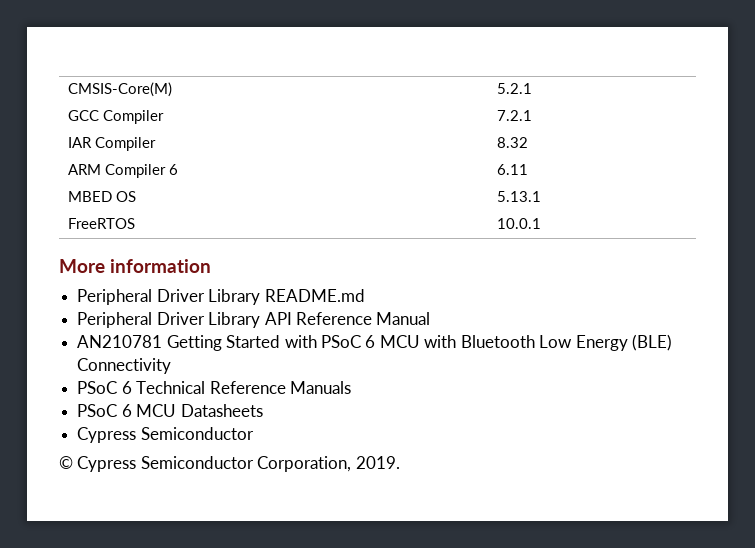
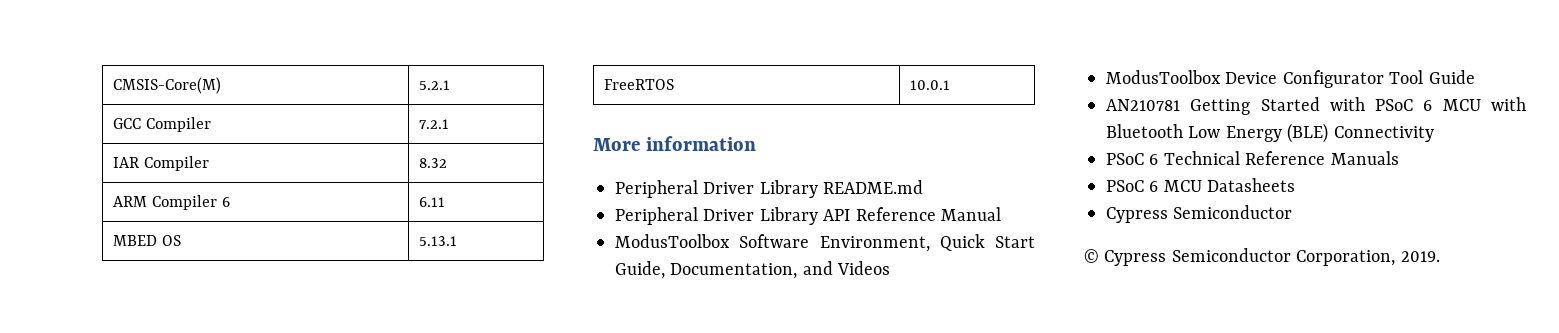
+ ModusToolbox Software Environment, Quick Start Guide, Documentation, and Videos
+ ModusToolbox Device Configurator Tool Guide

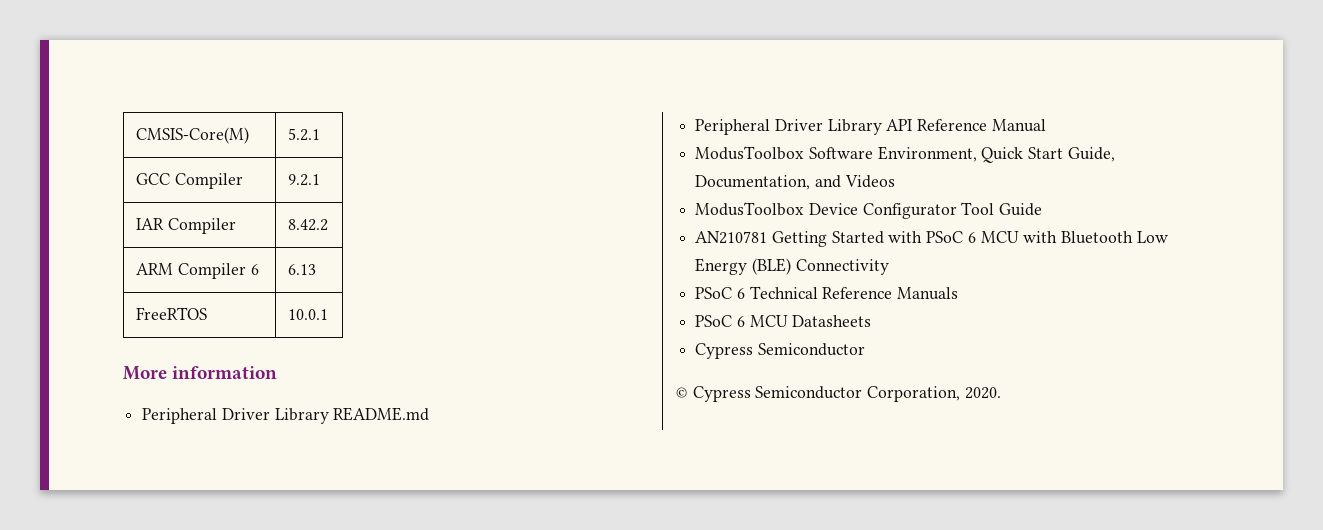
- GCC Compiler | 7.2.1
+ GCC Compiler | 9.2.1
- IAR Compiler | 8.32
+ IAR Compiler | 8.42.2
- ARM Compiler 6 | 6.11
- MBED OS | 5.13.1
+ ARM Compiler 6 | 6.13
- © Cypress Semiconductor Corporation, 2019.
+ © Cypress Semiconductor Corporation, 2020.

